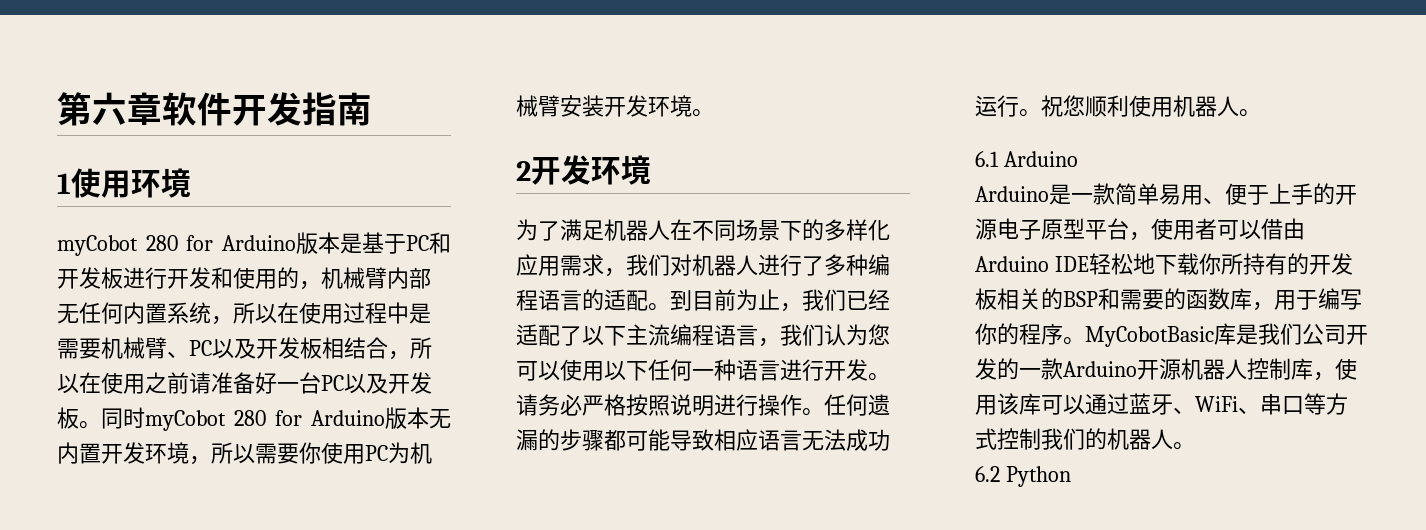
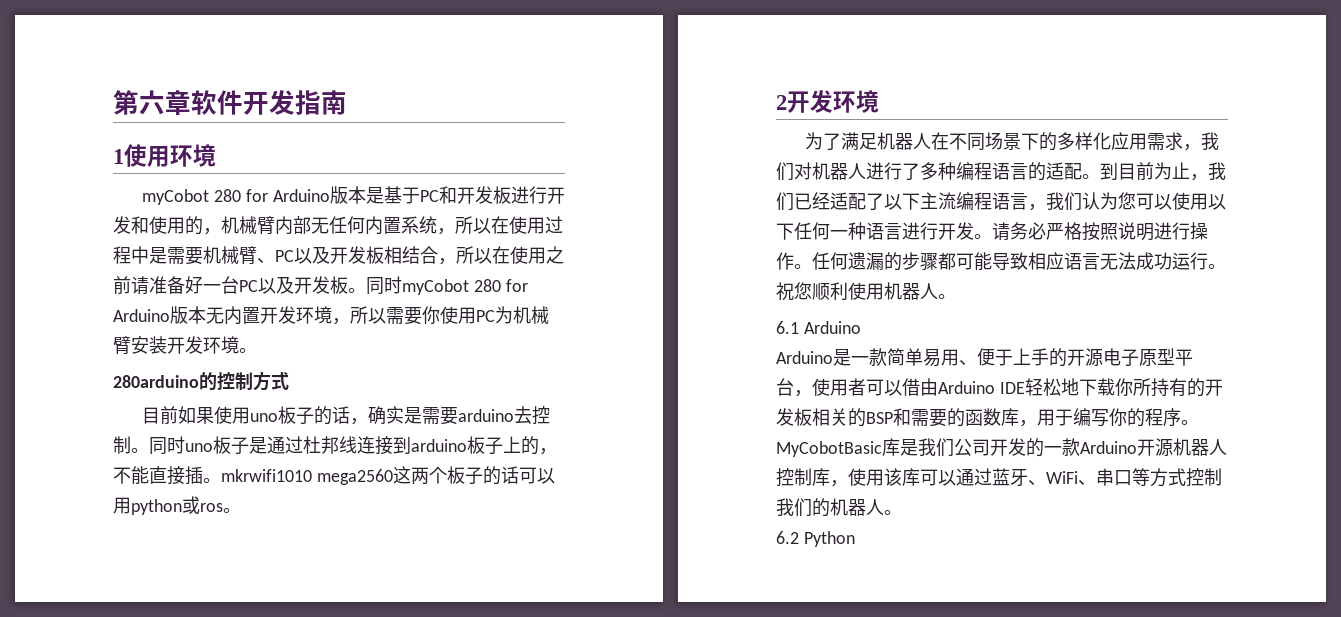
+ 280arduino的控制方式
+ 目前如果使用uno板子的话，确实是需要arduino去控制。同时uno板子是通过杜邦线连接到arduino板子上的，不能直接插。mkrwifi1010 mega2560这两个板子的话可以用python或ros。

